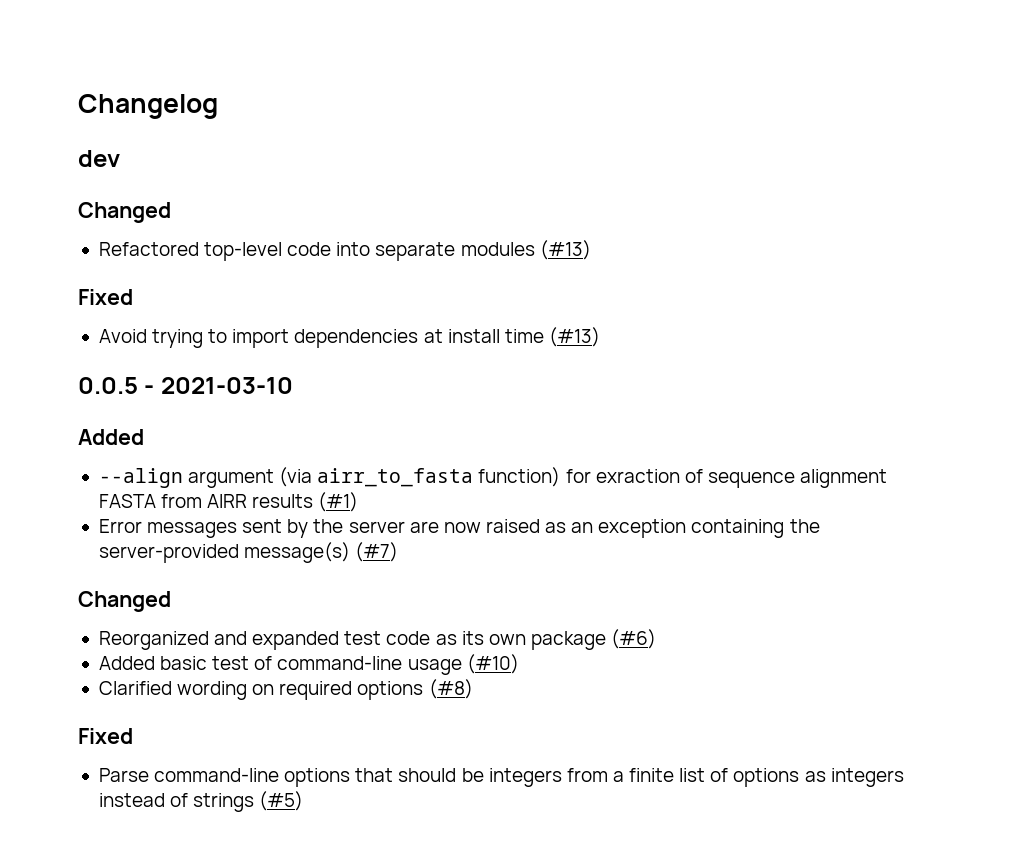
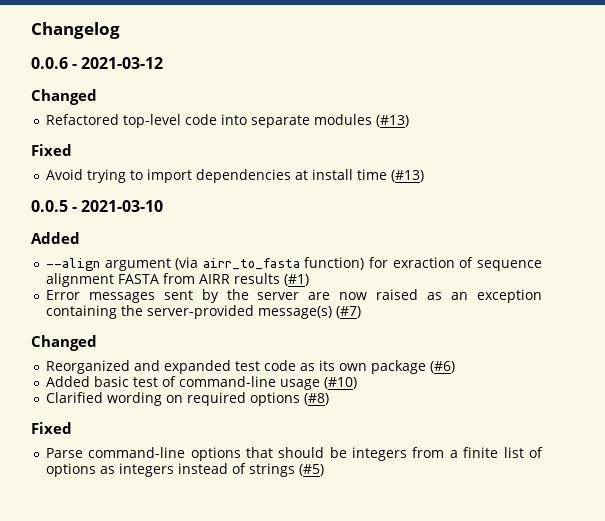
- dev
+ 0.0.6 - 2021-03-12

